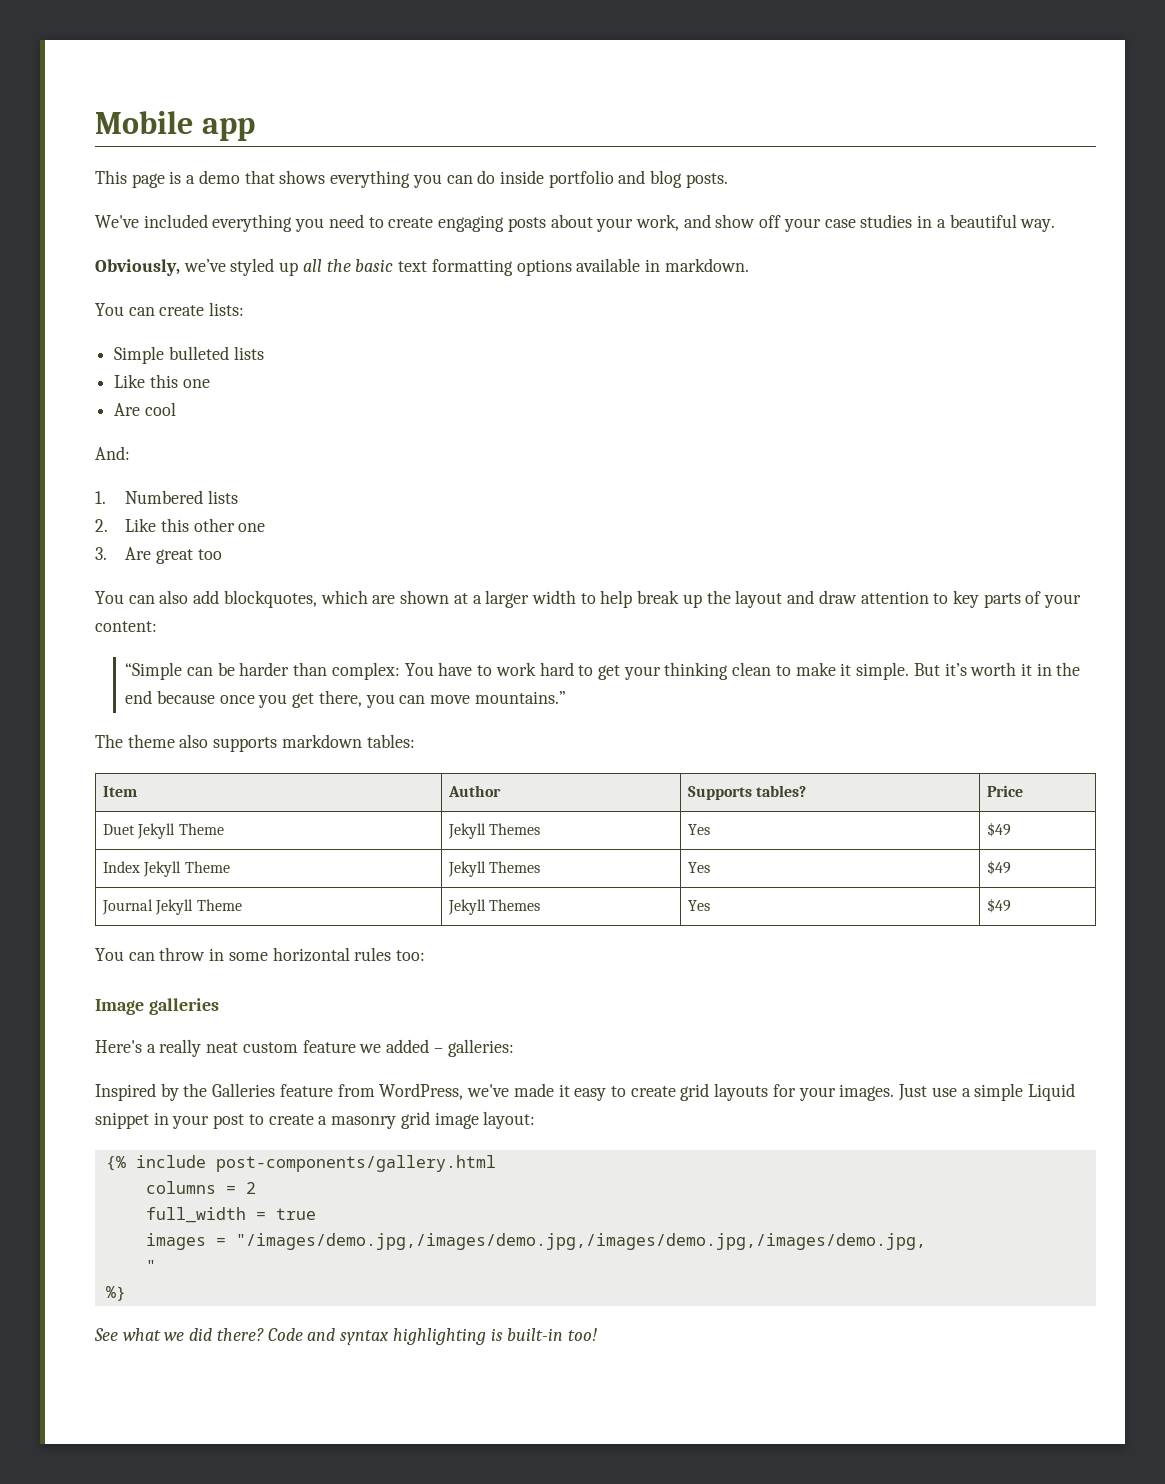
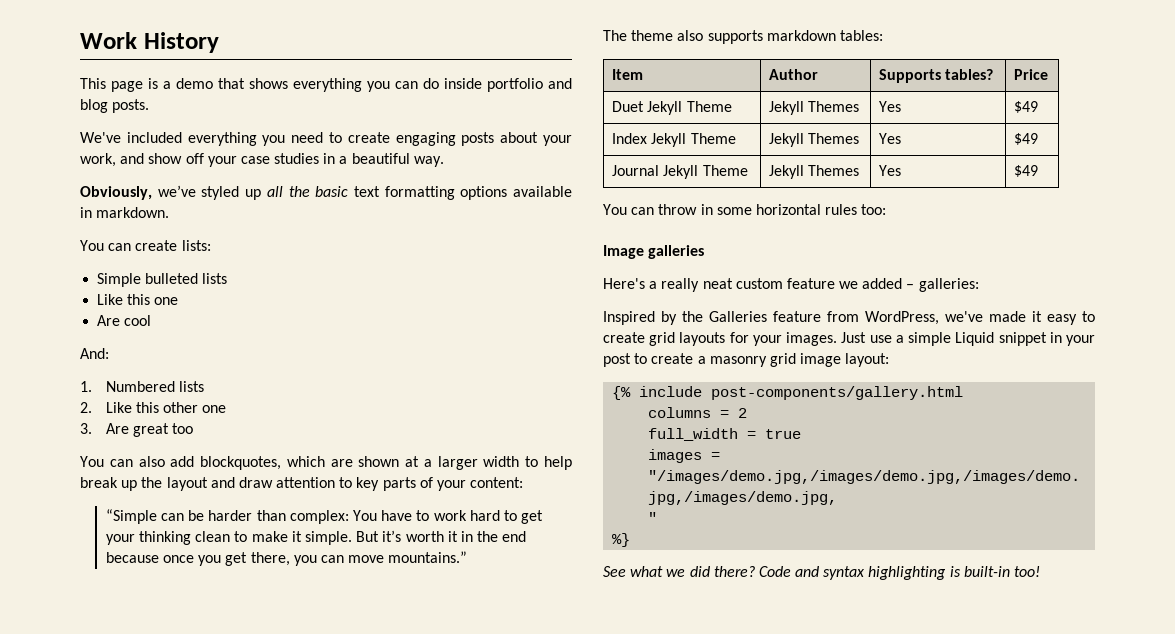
- Mobile app
+ Work History

